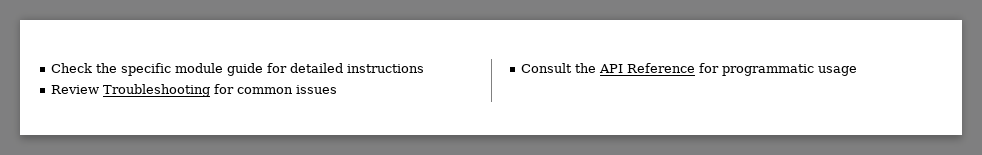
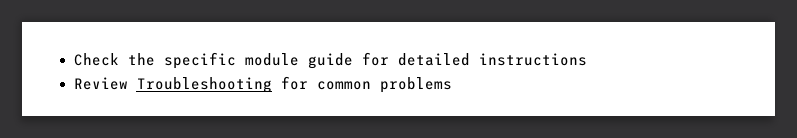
- Review Troubleshooting for common issues
- Consult the API Reference for programmatic usage
+ Review Troubleshooting for common problems

